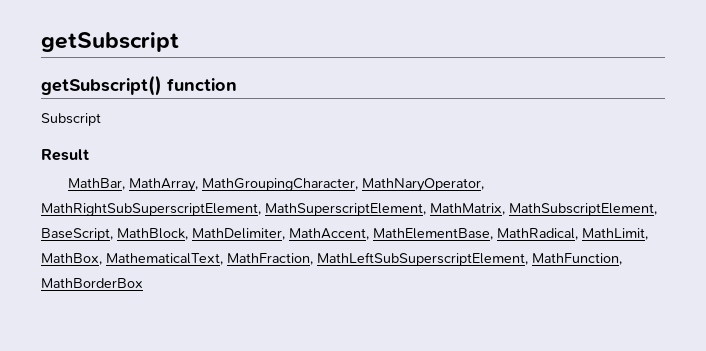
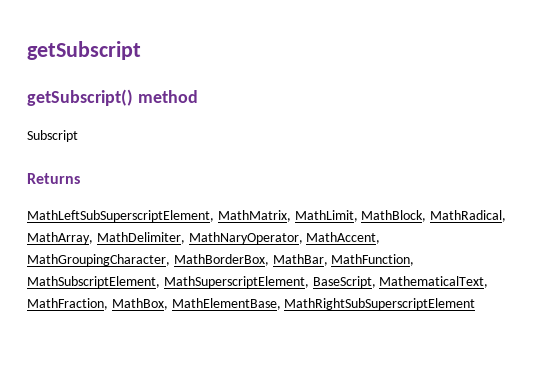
- getSubscript() function
+ getSubscript() method
- Result
- MathBar, MathArray, MathGroupingCharacter, MathNaryOperator, MathRightSubSuperscriptElement, MathSuperscriptElement, MathMatrix, MathSubscriptElement, BaseScript, MathBlock, MathDelimiter, MathAccent, MathElementBase, MathRadical, MathLimit, MathBox, MathematicalText, MathFraction, MathLeftSubSuperscriptElement, MathFunction, MathBorderBox
+ Returns
+ MathLeftSubSuperscriptElement, MathMatrix, MathLimit, MathBlock, MathRadical, MathArray, MathDelimiter, MathNaryOperator, MathAccent, MathGroupingCharacter, MathBorderBox, MathBar, MathFunction, MathSubscriptElement, MathSuperscriptElement, BaseScript, MathematicalText, MathFraction, MathBox, MathElementBase, MathRightSubSuperscriptElement

